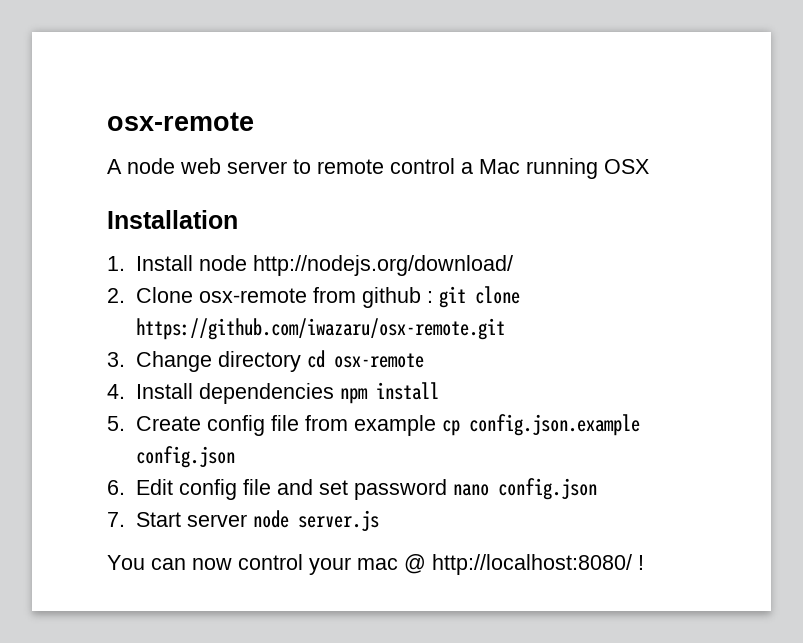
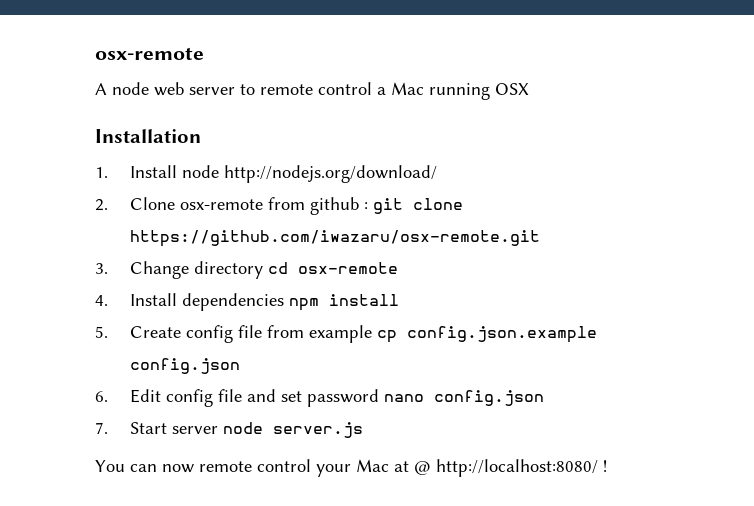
- You can now control your mac @ http://localhost:8080/ !
+ You can now remote control your Mac at @ http://localhost:8080/ !

